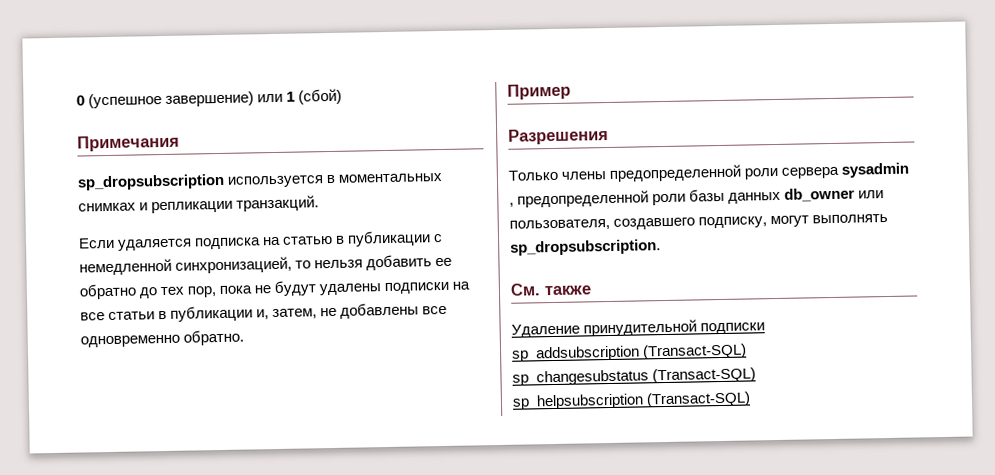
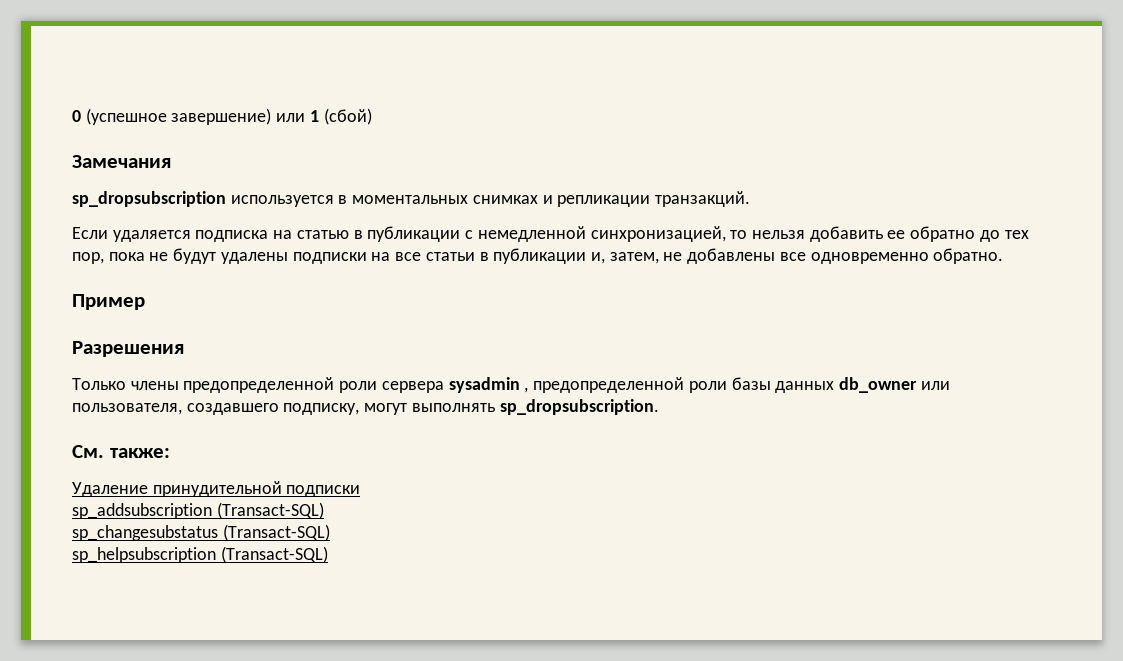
- Примечания
+ Замечания
- См. также
+ См. также:

